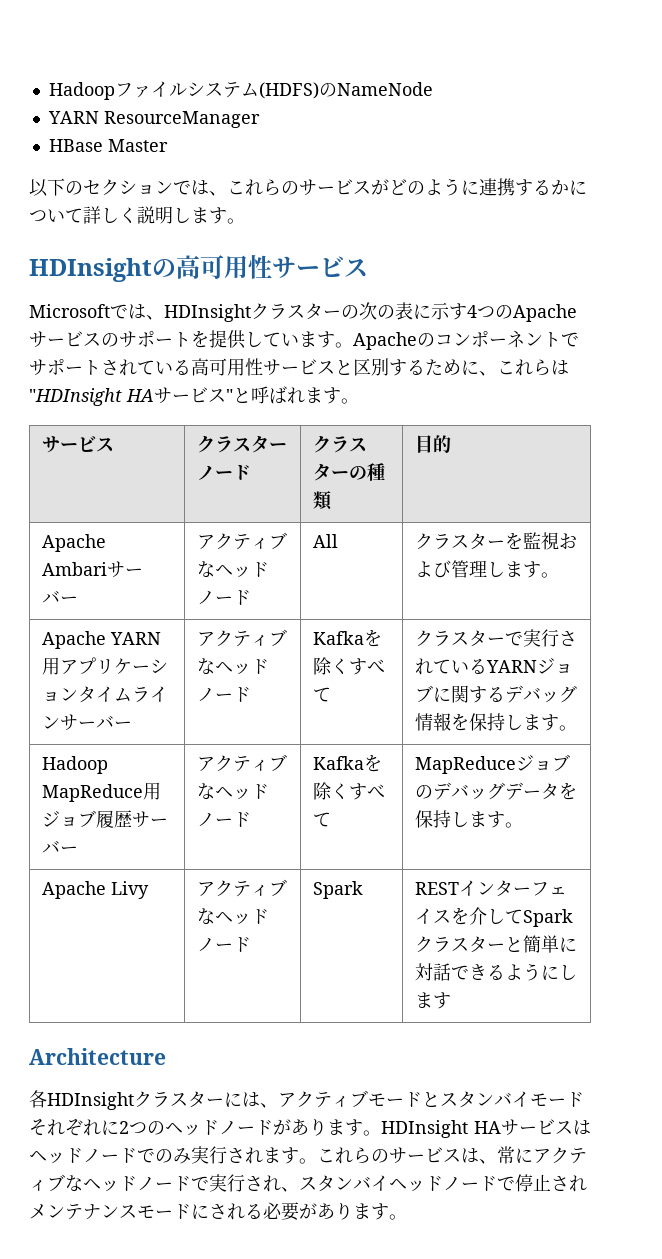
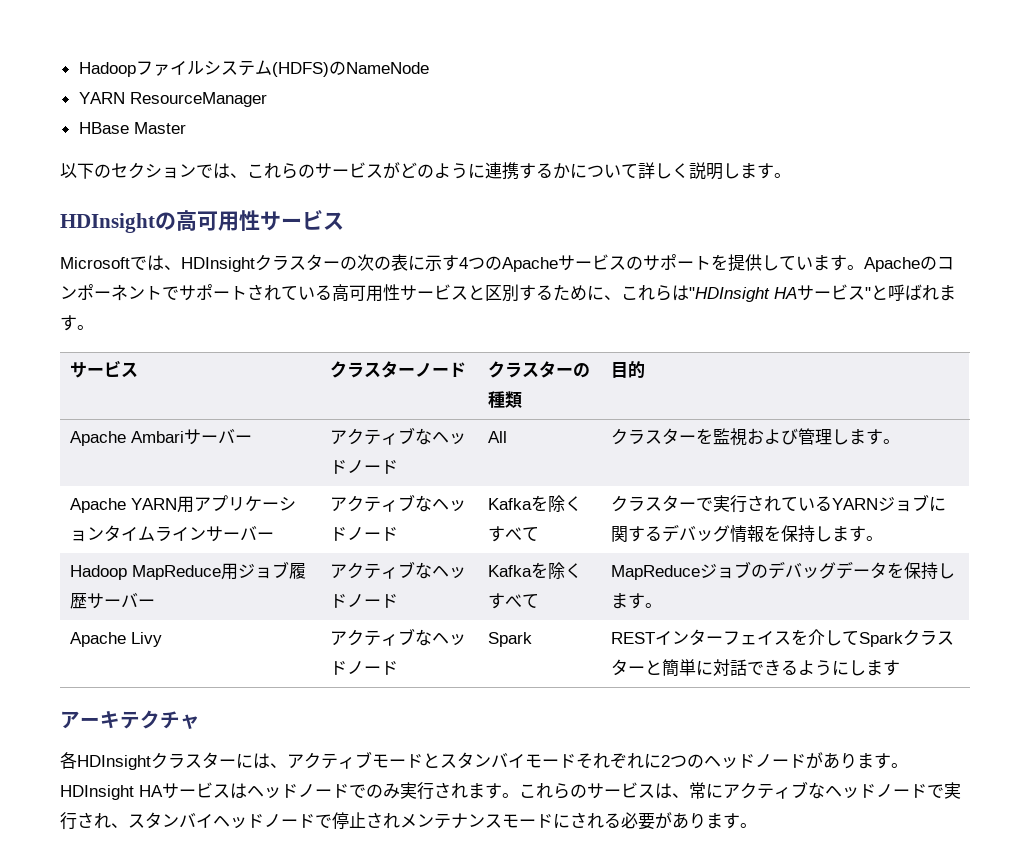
- Architecture
+ アーキテクチャ

